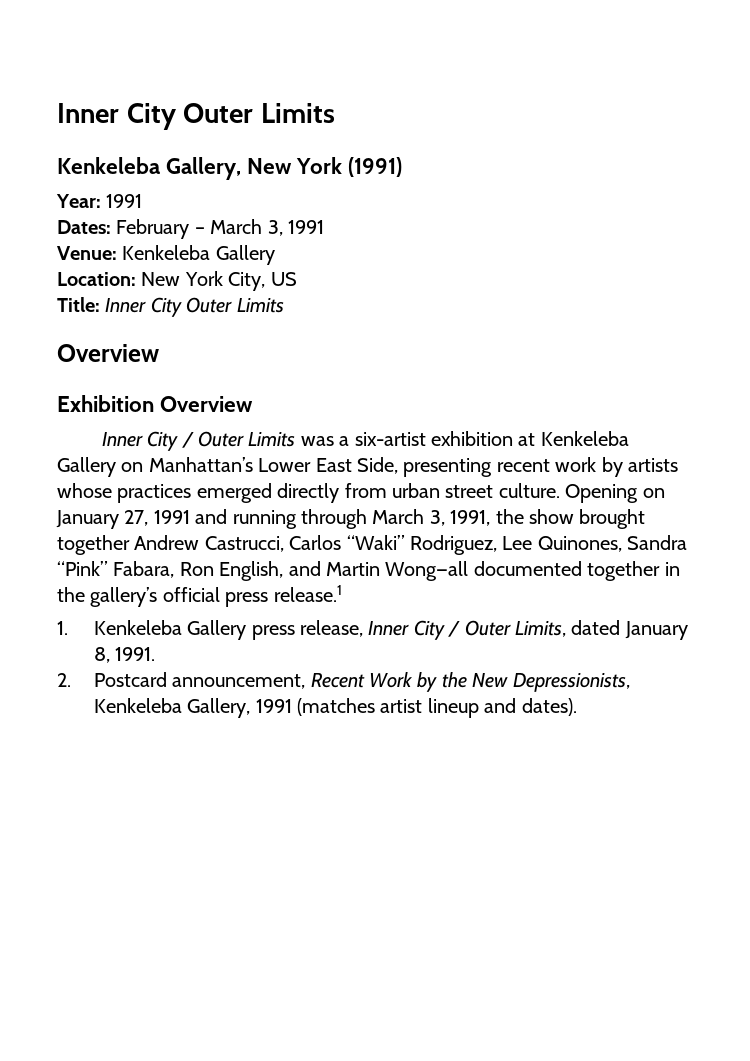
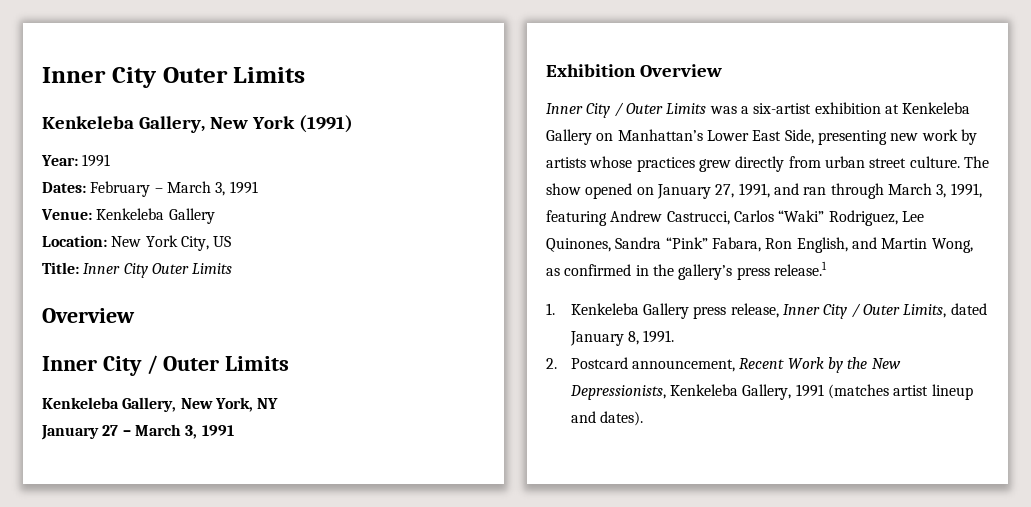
  Title: Inner City Outer Limits
  Overview
+ Inner City / Outer Limits
+ Kenkeleba Gallery, New York, NY
+ January 27 – March 3, 1991
- Inner City / Outer Limits was a six-artist exhibition at Kenkeleba Gallery on Manhattan’s Lower East Side, presenting recent work by artists whose practices emerged directly from urban street culture.
+ Inner City / Outer Limits was a six-artist exhibition at Kenkeleba Gallery on Manhattan’s Lower East Side, presenting new work by artists whose practices grew directly from urban street culture.
- Opening on January 27, 1991 and running through March 3, 1991, the show brought together Andrew Castrucci, Carlos “Waki” Rodriguez, Lee Quinones, Sandra “Pink” Fabara, Ron English, and Martin Wong—all documented together in the gallery’s official press release.1
+ The show opened on January 27, 1991, and ran through March 3, 1991, featuring Andrew Castrucci, Carlos “Waki” Rodriguez, Lee Quinones, Sandra “Pink” Fabara, Ron English, and Martin Wong, as confirmed in the gallery’s press release.1

